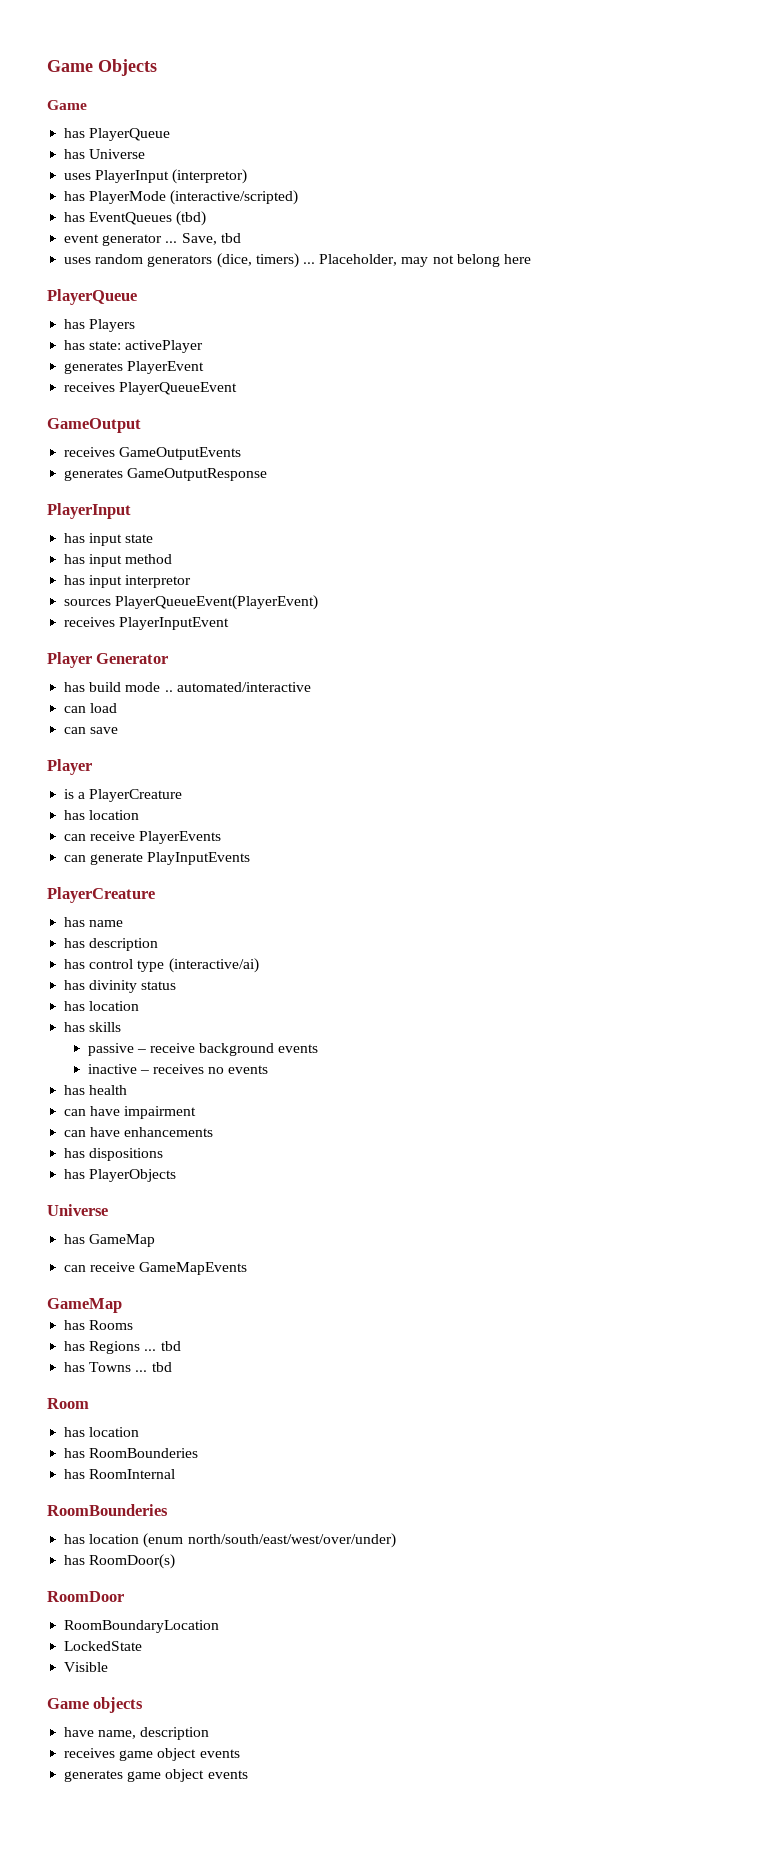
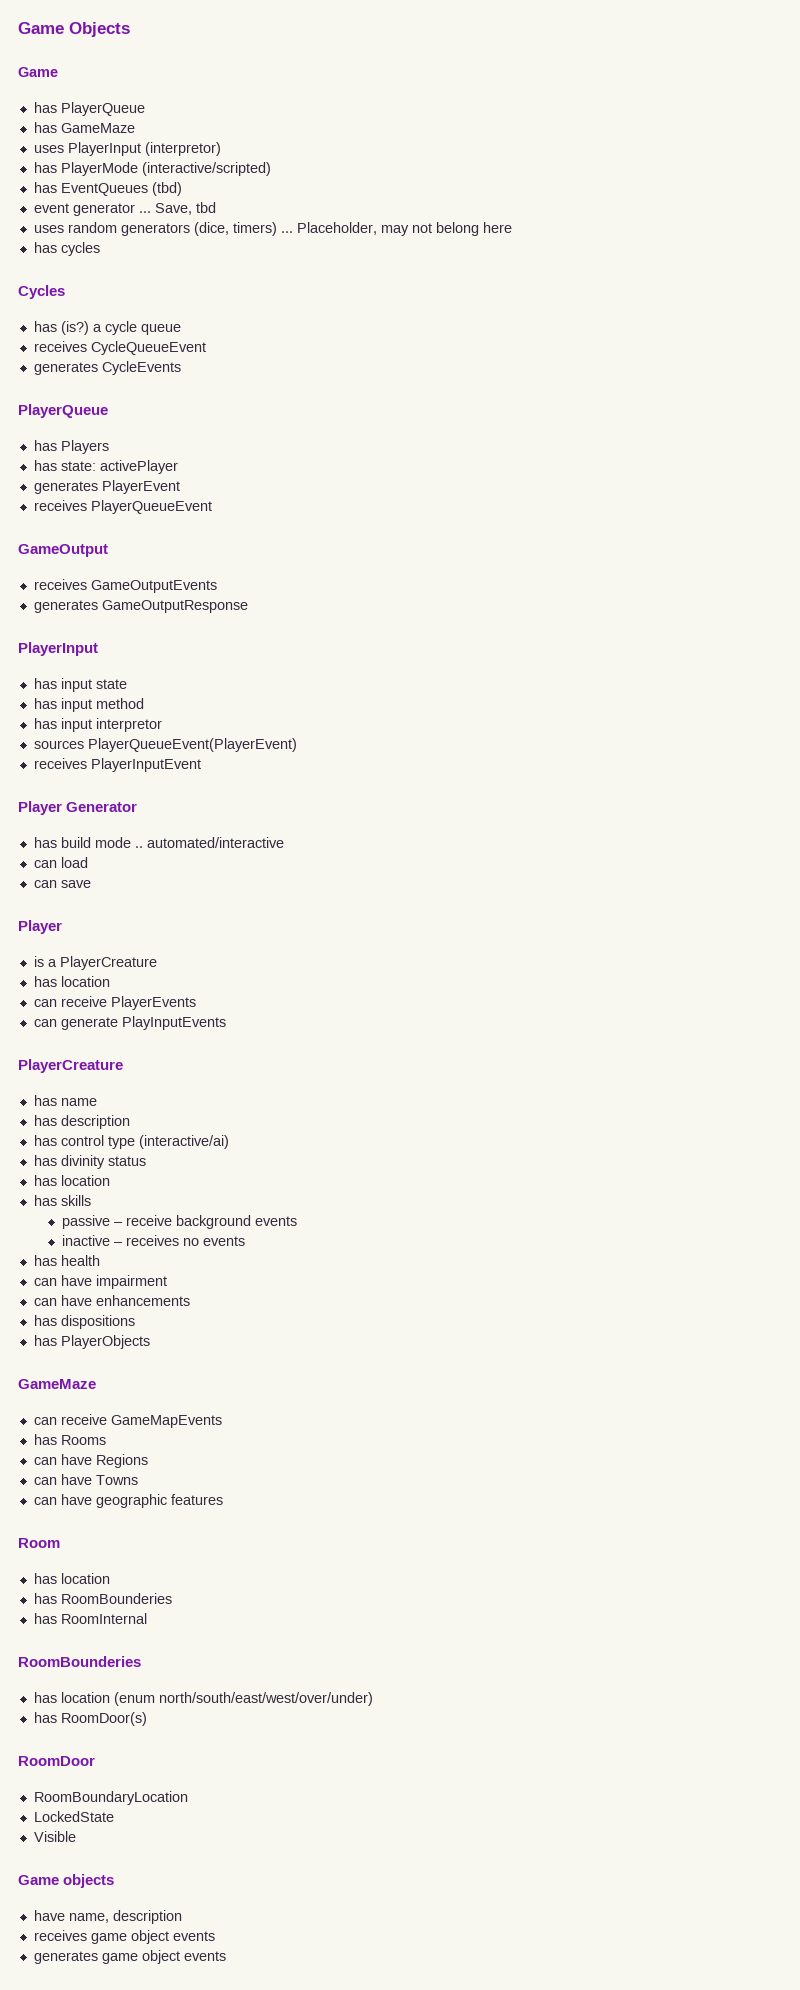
- has Universe
+ has GameMaze
+ has cycles
+ Cycles
+ has (is?) a cycle queue
+ receives CycleQueueEvent
+ generates CycleEvents
  has PlayerObjects
- Universe
- has GameMap
+ GameMaze
  can receive GameMapEvents
- GameMap
- has Regions ... tbd
- has Towns ... tbd
+ can have Regions
+ can have Towns
+ can have geographic features

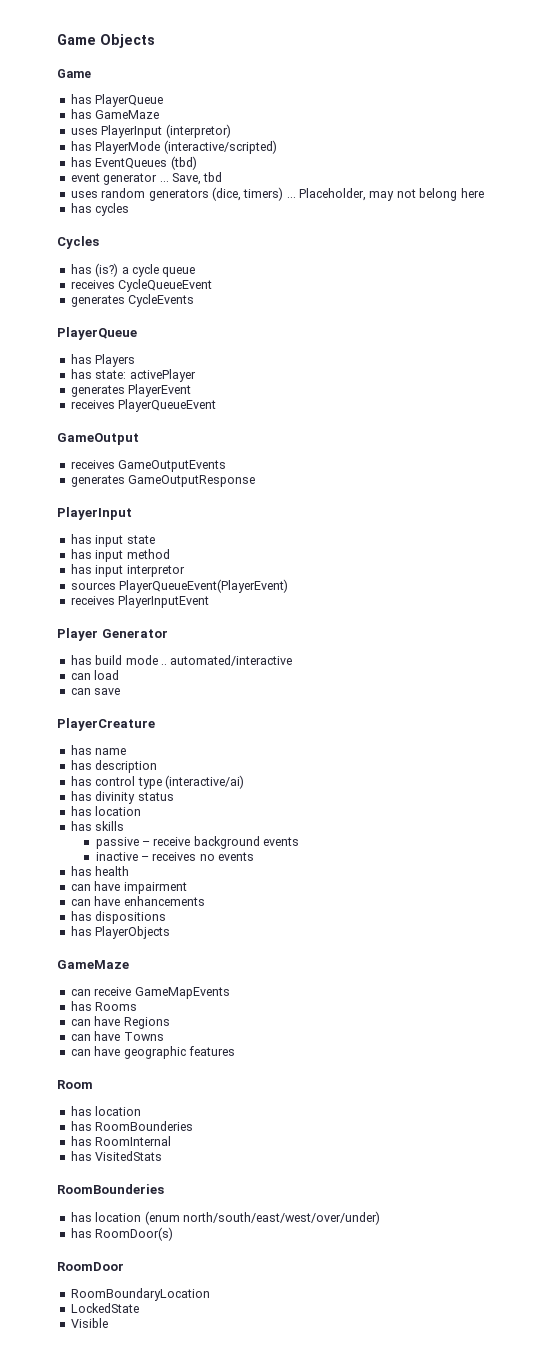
  can save
- Player
- is a PlayerCreature
- has location
- can receive PlayerEvents
- can generate PlayInputEvents
+ has VisitedStats
- Game objects
- have name, description
- receives game object events
- generates game object events

